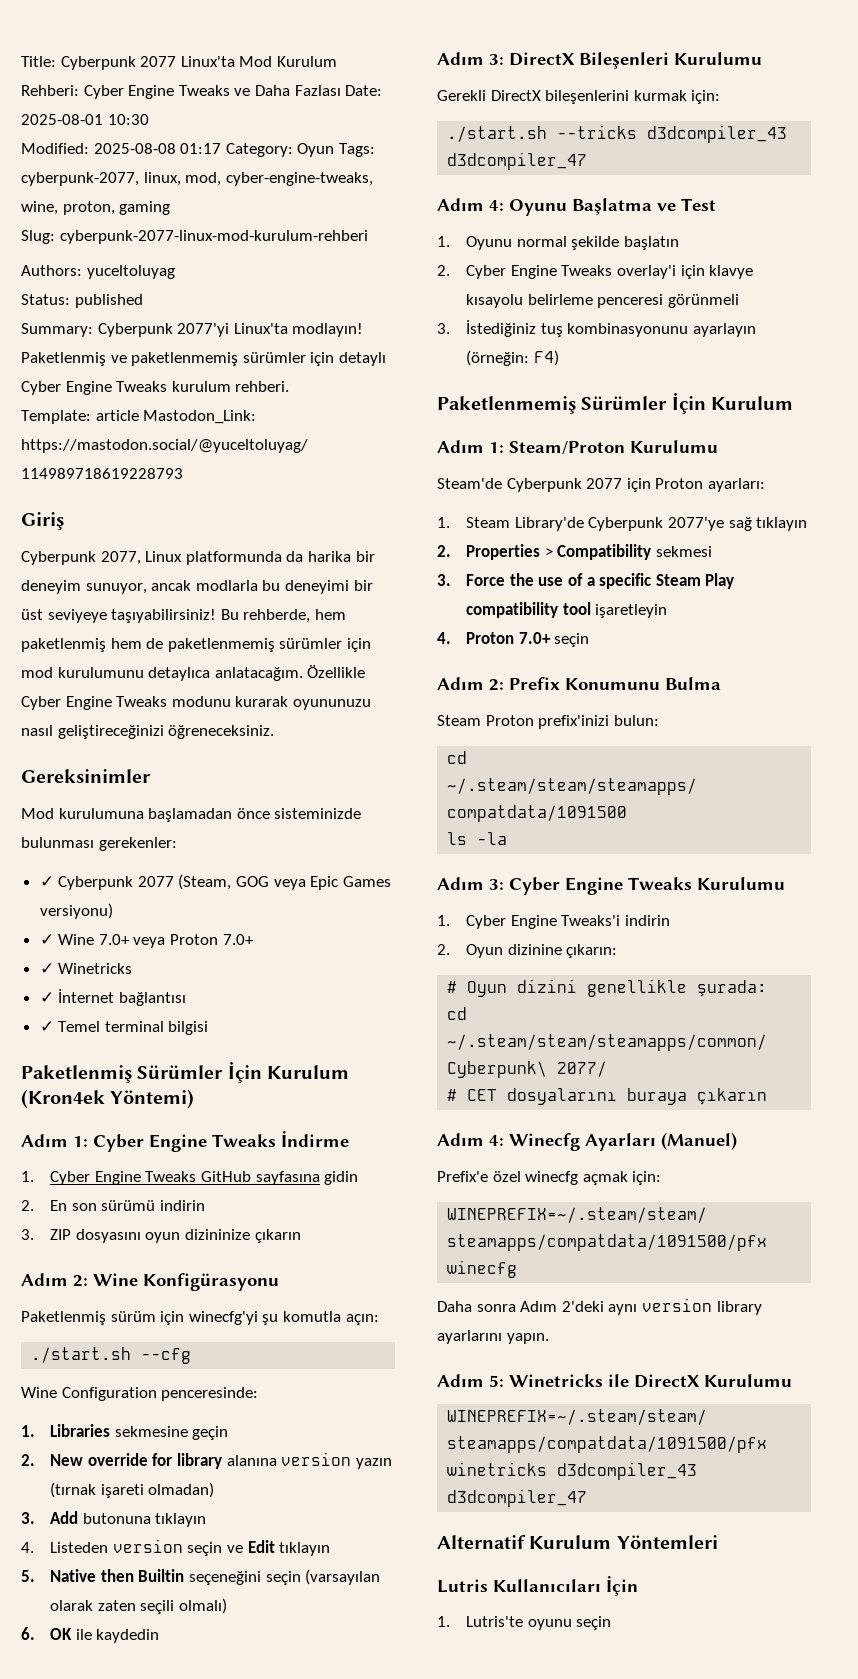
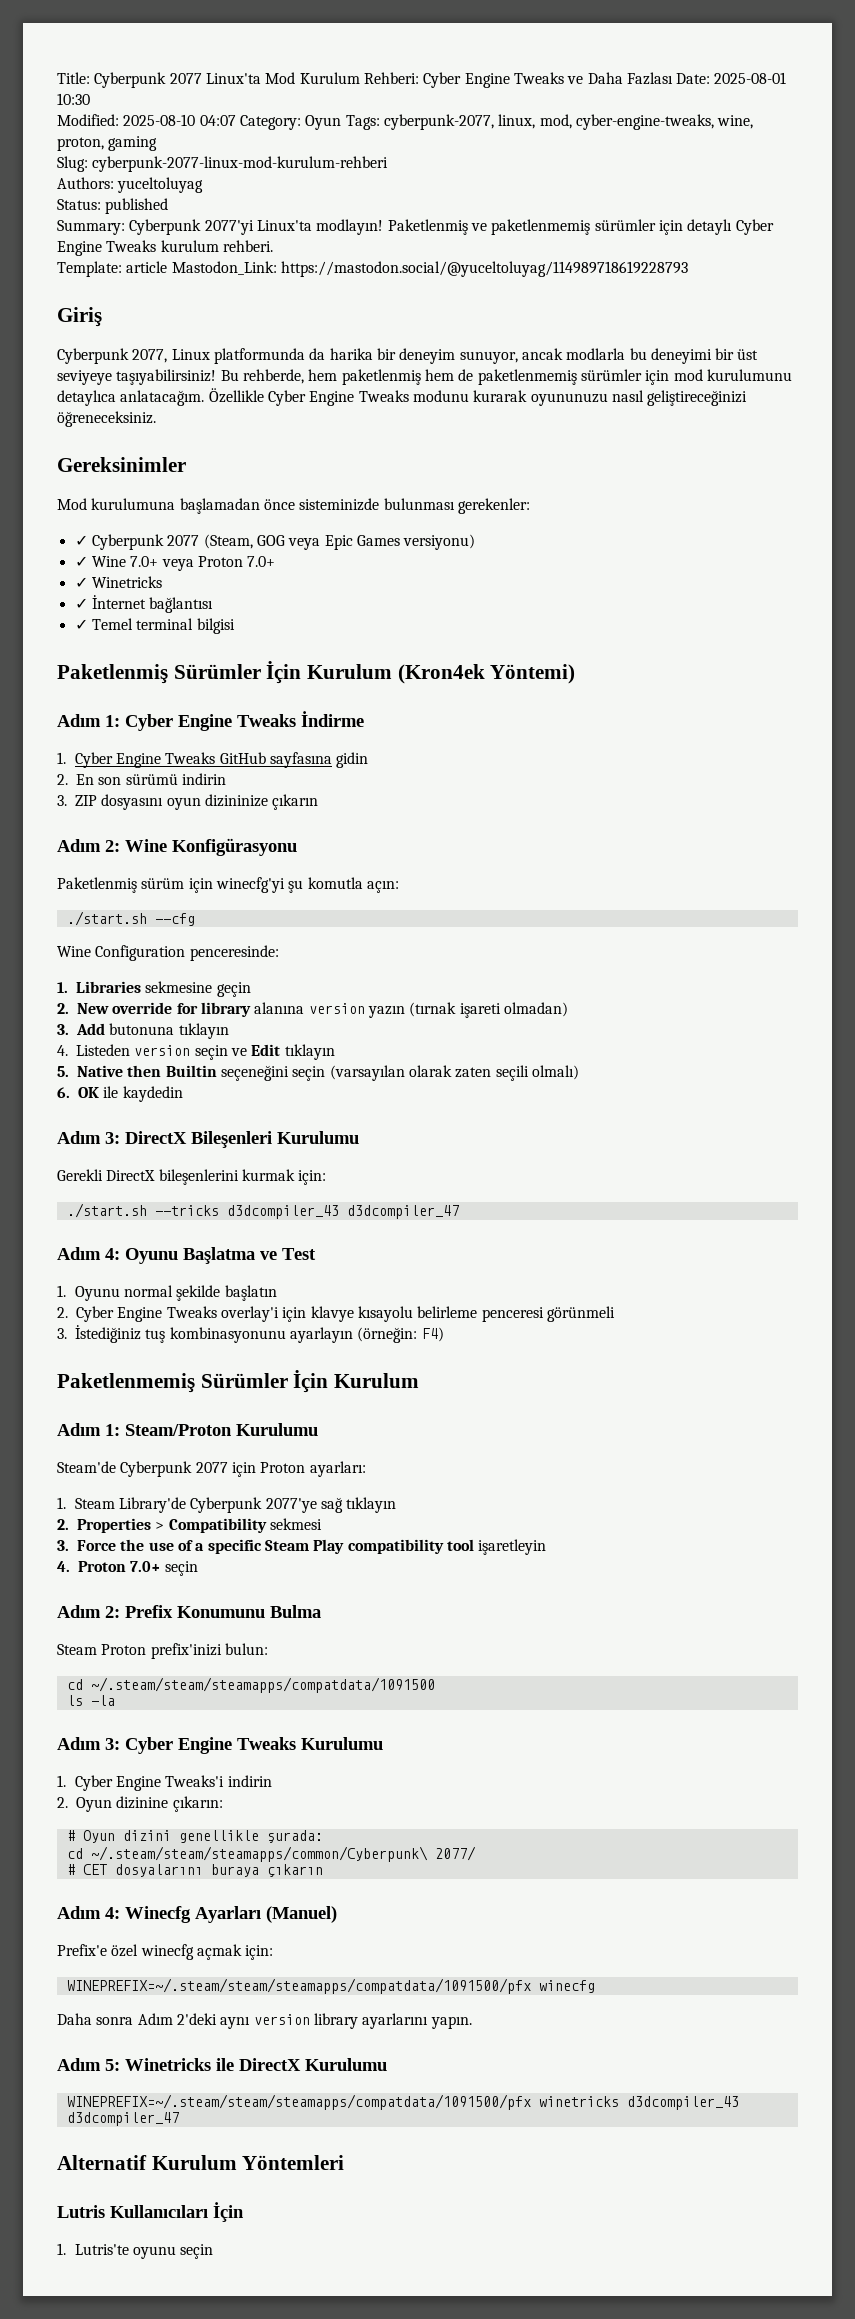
- Modified: 2025-08-08 01:17 Category: Oyun Tags: cyberpunk-2077, linux, mod, cyber-engine-tweaks, wine, proton, gaming
+ Modified: 2025-08-10 04:07 Category: Oyun Tags: cyberpunk-2077, linux, mod, cyber-engine-tweaks, wine, proton, gaming

